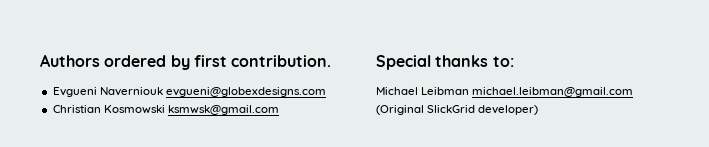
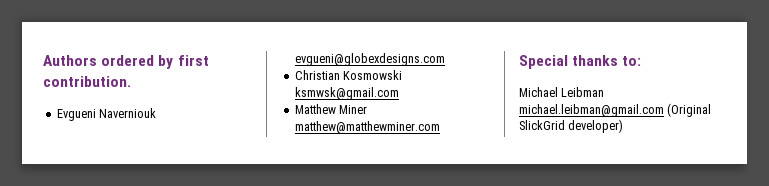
+ Matthew Miner matthew@matthewminer.com

